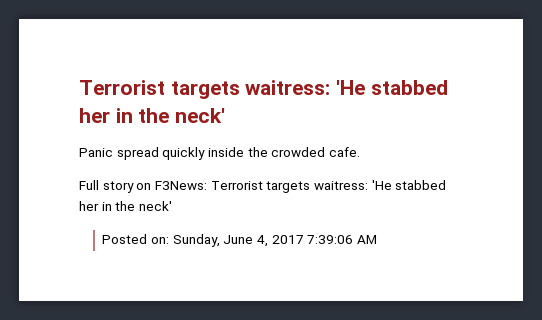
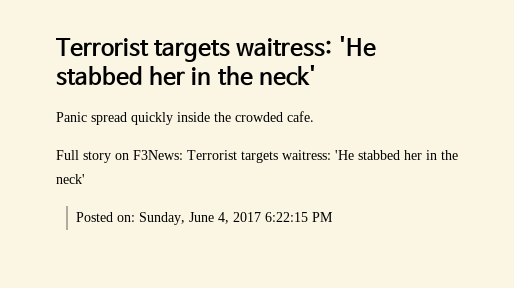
- Posted on: Sunday, June 4, 2017 7:39:06 AM
+ Posted on: Sunday, June 4, 2017 6:22:15 PM

